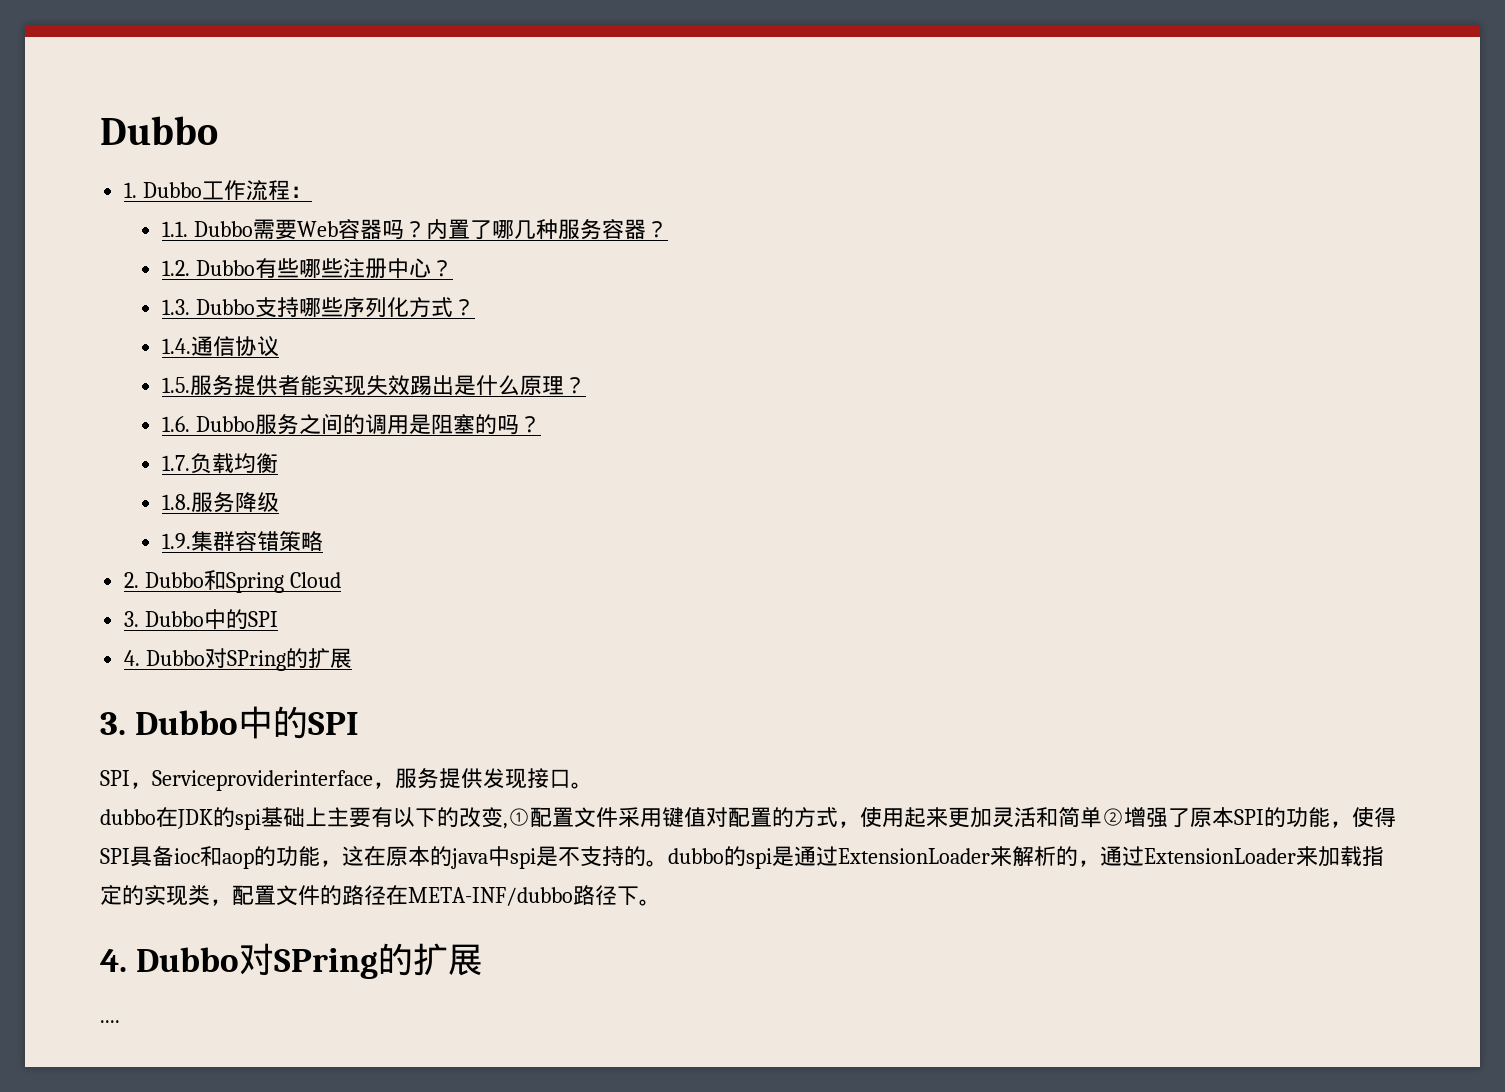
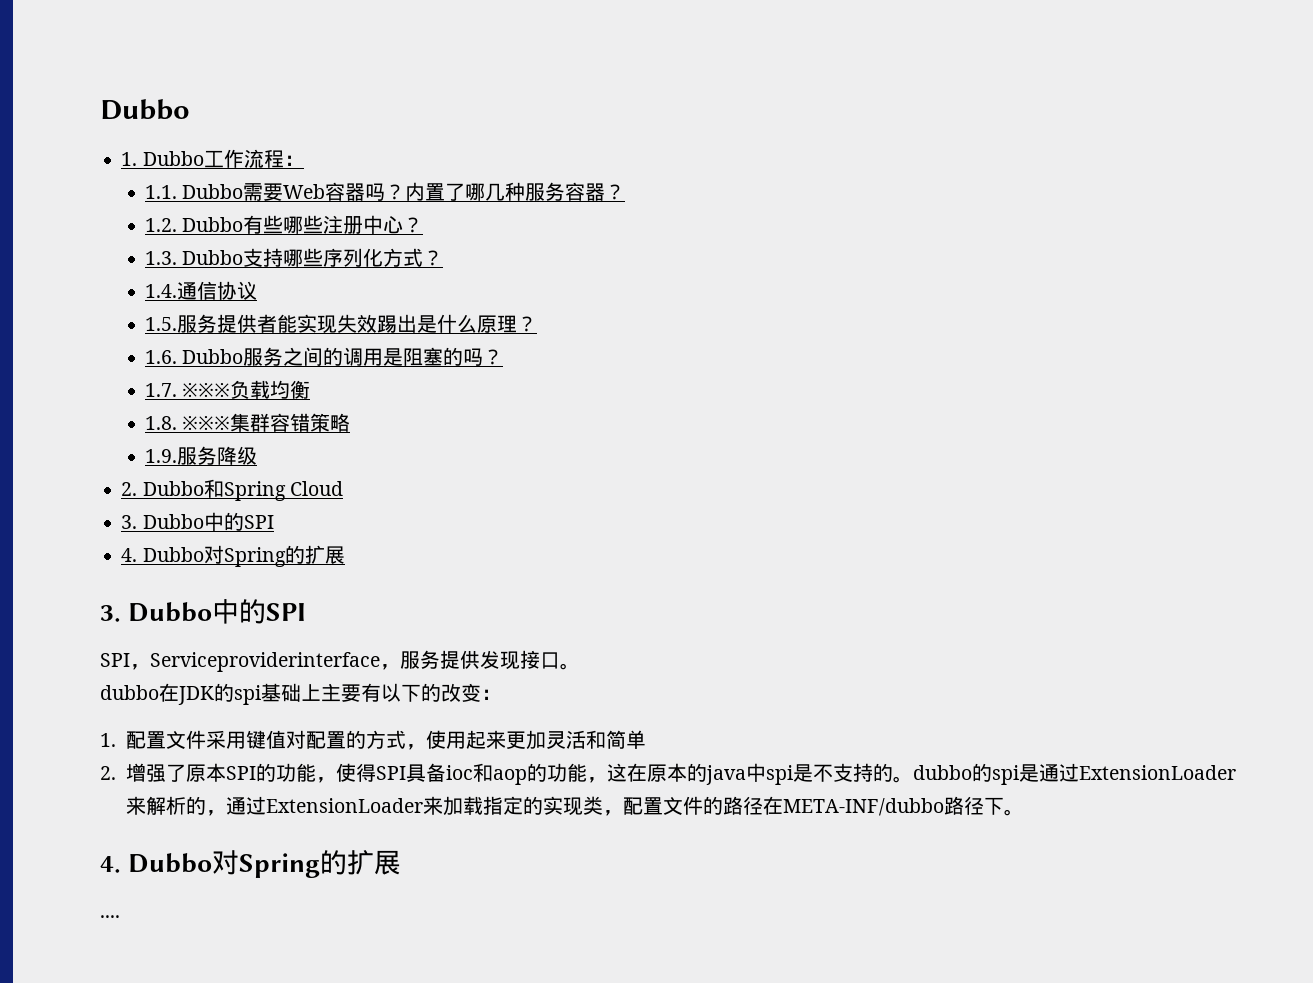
- 1.7.负载均衡
+ 1.7. ※※※负载均衡
- 1.8.服务降级
- 1.9.集群容错策略
+ 1.8. ※※※集群容错策略
+ 1.9.服务降级
  2. Dubbo和Spring Cloud
  3. Dubbo中的SPI
- 4. Dubbo对SPring的扩展
+ 4. Dubbo对Spring的扩展
- dubbo在JDK的spi基础上主要有以下的改变,①配置文件采用键值对配置的方式，使用起来更加灵活和简单②增强了原本SPI的功能，使得SPI具备ioc和aop的功能，这在原本的java中spi是不支持的。dubbo的spi是通过ExtensionLoader来解析的，通过ExtensionLoader来加载指定的实现类，配置文件的路径在META-INF/dubbo路径下。
- 4. Dubbo对SPring的扩展
+ dubbo在JDK的spi基础上主要有以下的改变：
+ 1.配置文件采用键值对配置的方式，使用起来更加灵活和简单
+ 2.增强了原本SPI的功能，使得SPI具备ioc和aop的功能，这在原本的java中spi是不支持的。dubbo的spi是通过ExtensionLoader来解析的，通过ExtensionLoader来加载指定的实现类，配置文件的路径在META-INF/dubbo路径下。
+ 4. Dubbo对Spring的扩展

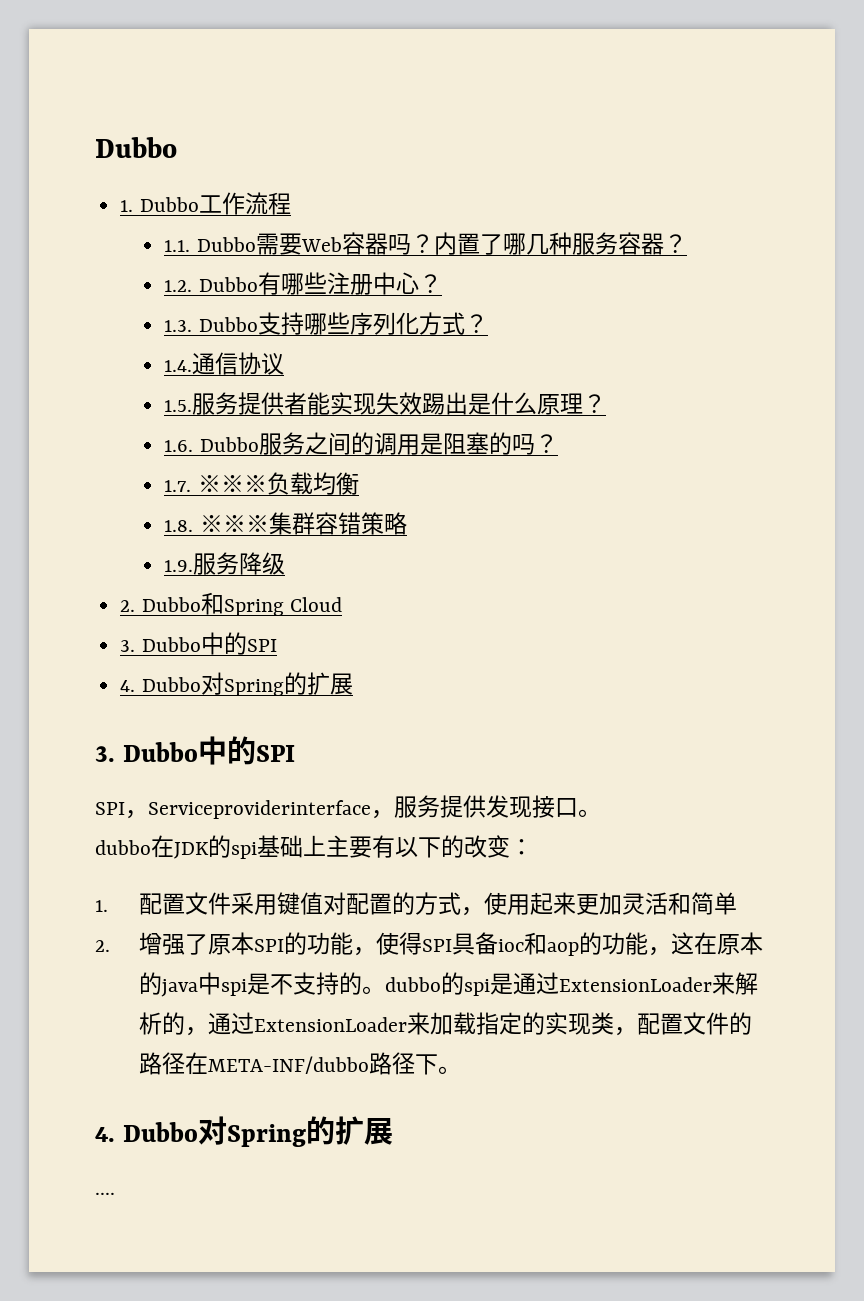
- 1. Dubbo工作流程：
+ 1. Dubbo工作流程
- 1.2. Dubbo有些哪些注册中心？
+ 1.2. Dubbo有哪些注册中心？

